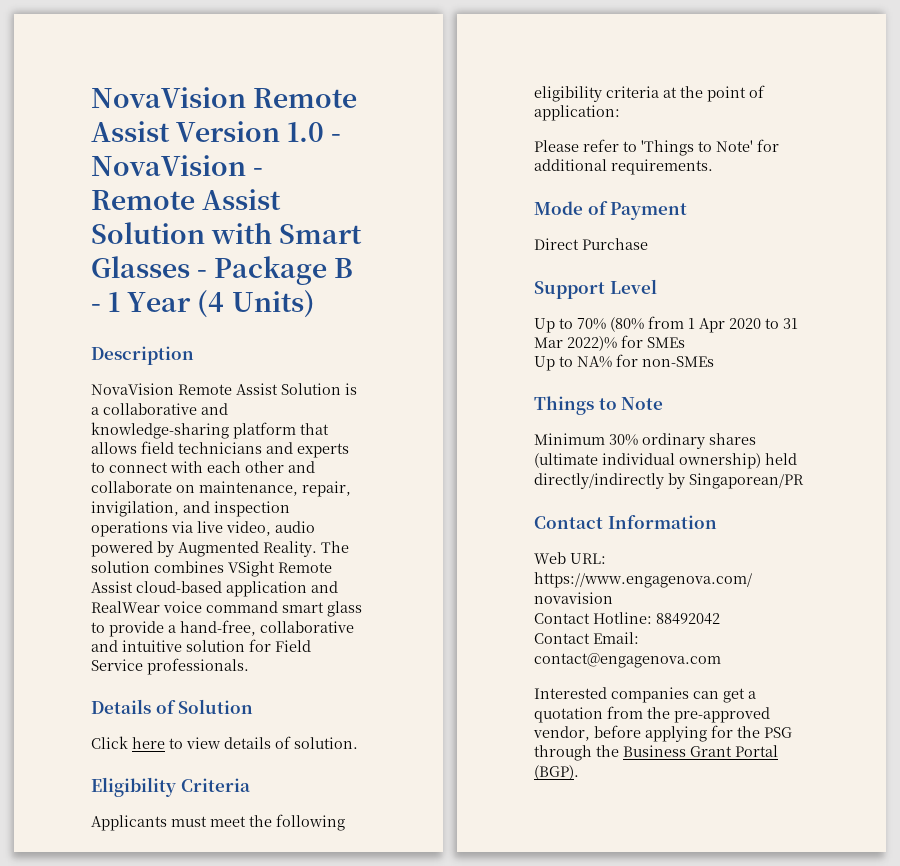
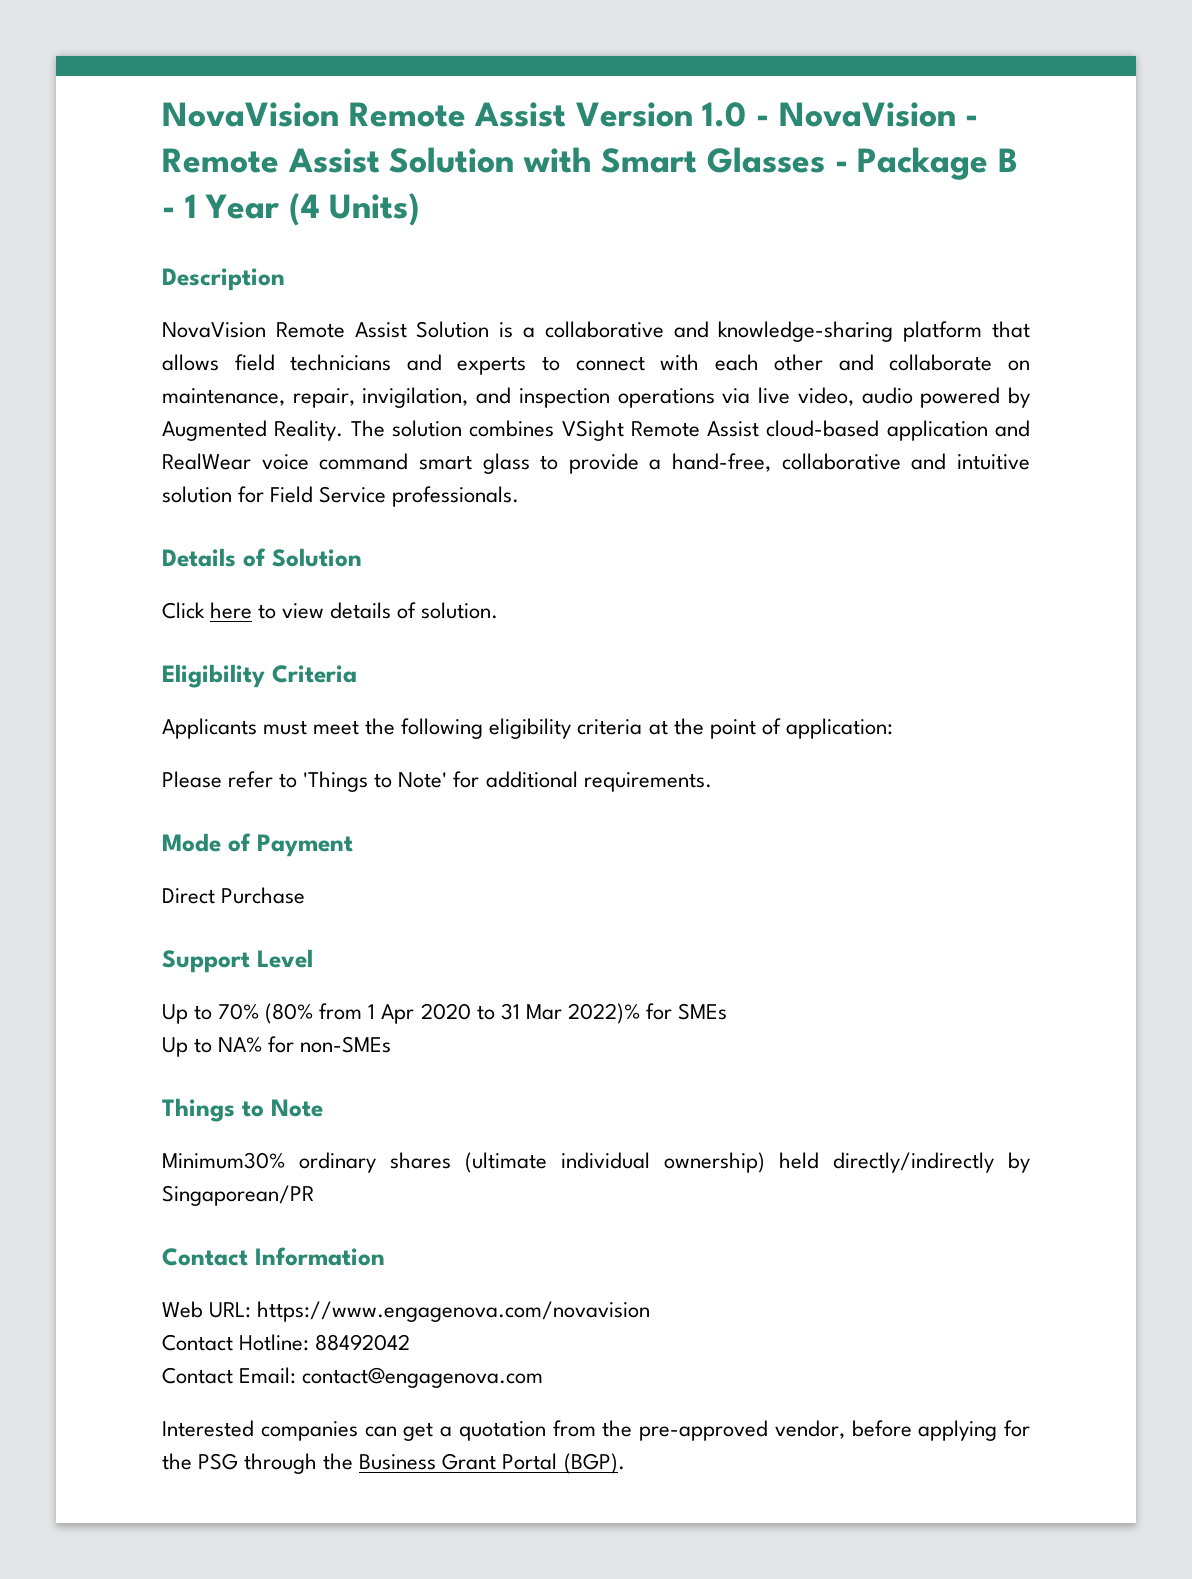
- Minimum 30% ordinary shares (ultimate individual ownership) held directly/indirectly by Singaporean/PR
+ Minimum30% ordinary shares (ultimate individual ownership) held directly/indirectly by Singaporean/PR

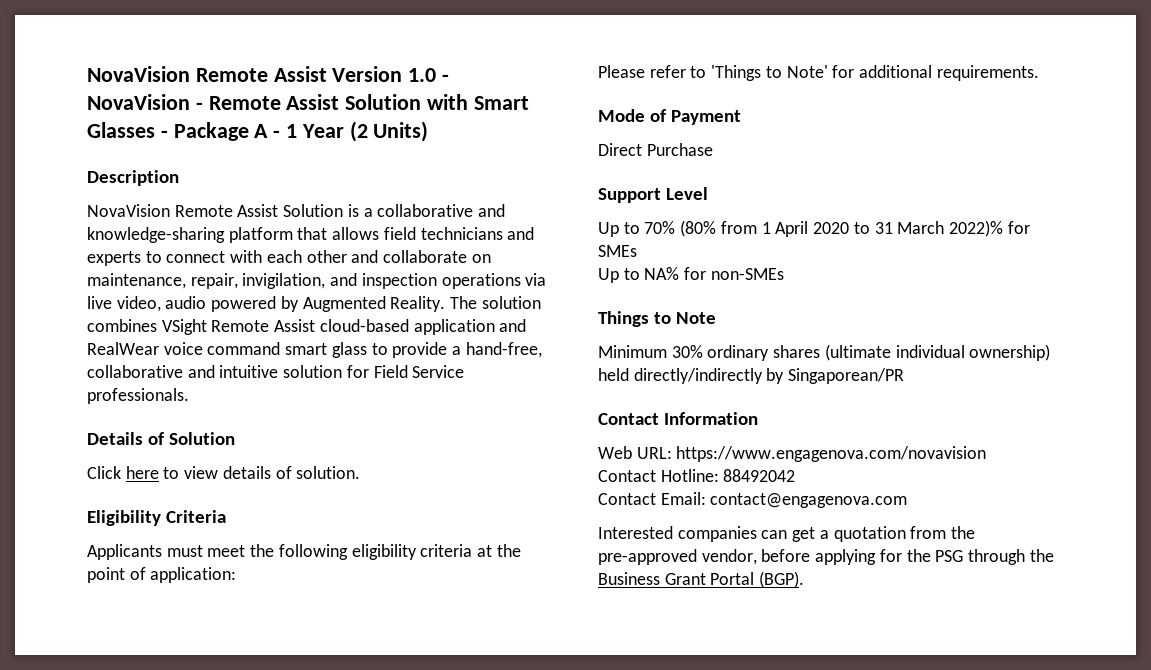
- NovaVision Remote Assist Version 1.0 - NovaVision - Remote Assist Solution with Smart Glasses - Package B - 1 Year (4 Units)
+ NovaVision Remote Assist Version 1.0 - NovaVision - Remote Assist Solution with Smart Glasses - Package A - 1 Year (2 Units)
- Up to 70% (80% from 1 Apr 2020 to 31 Mar 2022)% for SMEs
+ Up to 70% (80% from 1 April 2020 to 31 March 2022)% for SMEs
- Minimum30% ordinary shares (ultimate individual ownership) held directly/indirectly by Singaporean/PR
+ Minimum 30% ordinary shares (ultimate individual ownership) held directly/indirectly by Singaporean/PR

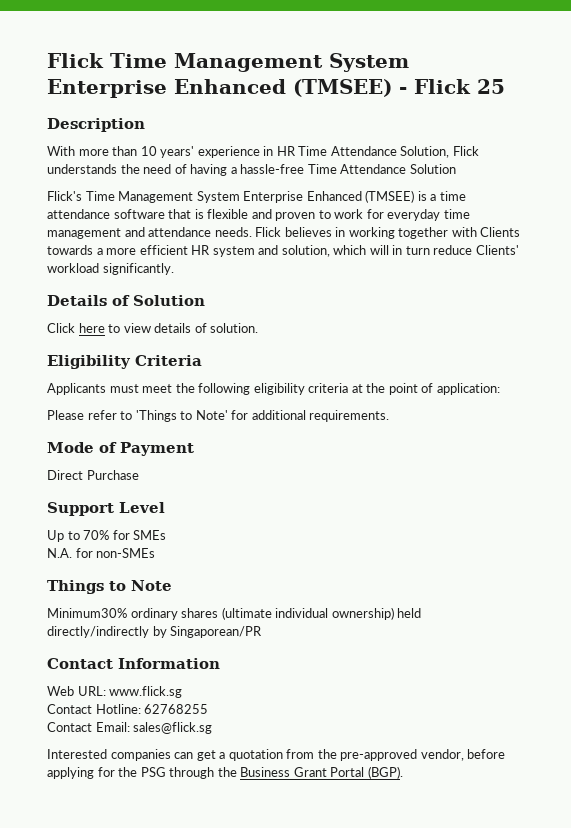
- NovaVision Remote Assist Version 1.0 - NovaVision - Remote Assist Solution with Smart Glasses - Package A - 1 Year (2 Units)
+ Flick Time Management System Enterprise Enhanced (TMSEE) - Flick 25
  Description
- NovaVision Remote Assist Solution is a collaborative and knowledge-sharing platform that allows field technicians and experts to connect with each other and collaborate on maintenance, repair, invigilation, and inspection operations via live video, audio powered by Augmented Reality. The solution combines VSight Remote Assist cloud-based application and RealWear voice command smart glass to provide a hand-free, collaborative and intuitive solution for Field Service professionals.
+ With more than 10 years' experience in HR Time Attendance Solution, Flick understands the need of having a hassle-free Time Attendance Solution
+ Flick's Time Management System Enterprise Enhanced (TMSEE) is a time attendance software that is flexible and proven to work for everyday time management and attendance needs. Flick believes in working together with Clients towards a more efficient HR system and solution, which will in turn reduce Clients' workload significantly.
- Up to 70% (80% from 1 April 2020 to 31 March 2022)% for SMEs
+ Up to 70% for SMEs
- Up to NA% for non-SMEs
+ N.A. for non-SMEs
- Minimum 30% ordinary shares (ultimate individual ownership) held directly/indirectly by Singaporean/PR
+ Minimum30% ordinary shares (ultimate individual ownership) held directly/indirectly by Singaporean/PR
- Web URL: https://www.engagenova.com/novavision
+ Web URL: www.flick.sg
- Contact Hotline: 88492042
+ Contact Hotline: 62768255
- Contact Email: contact@engagenova.com
+ Contact Email: sales@flick.sg

